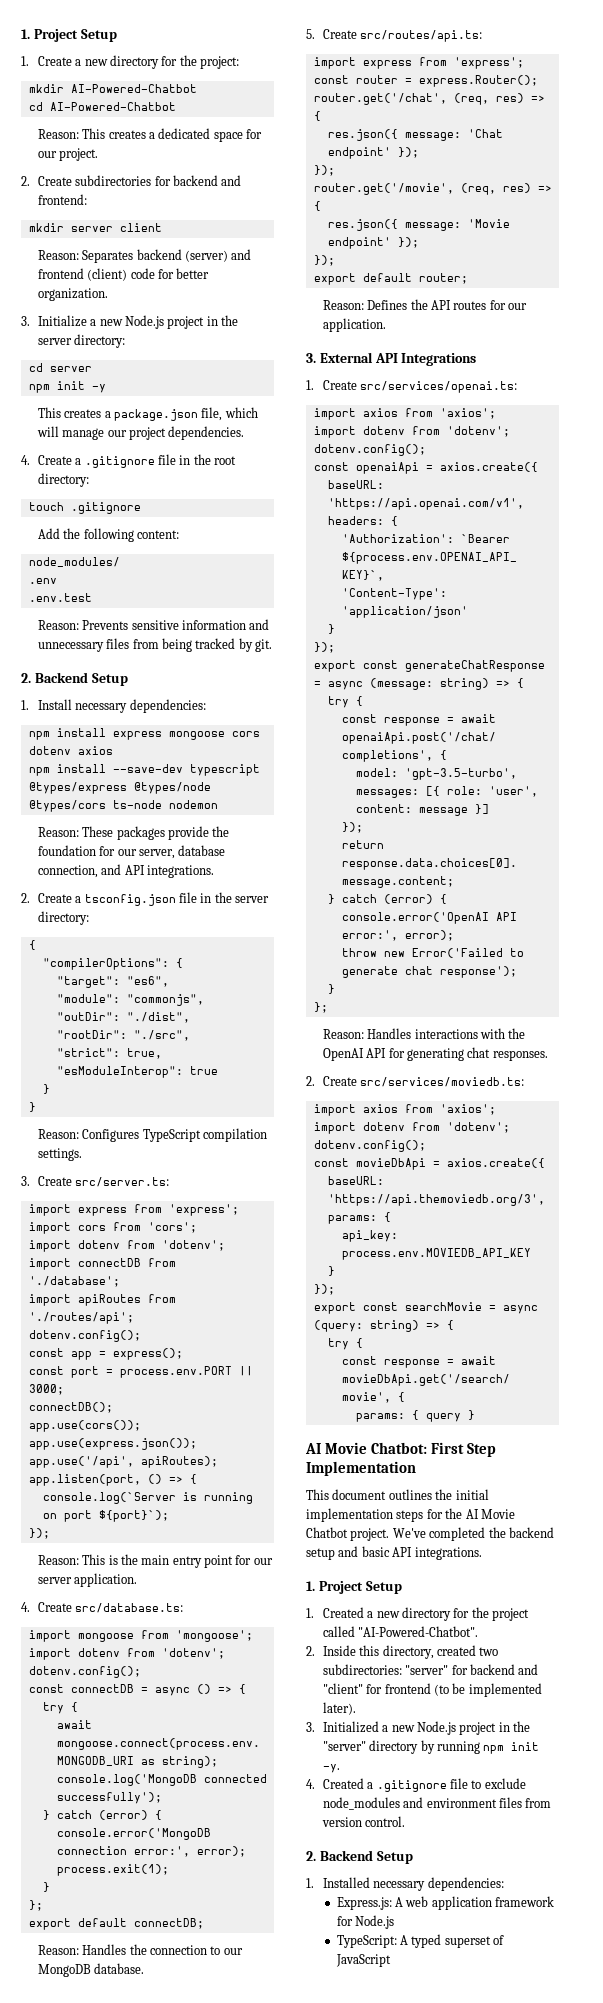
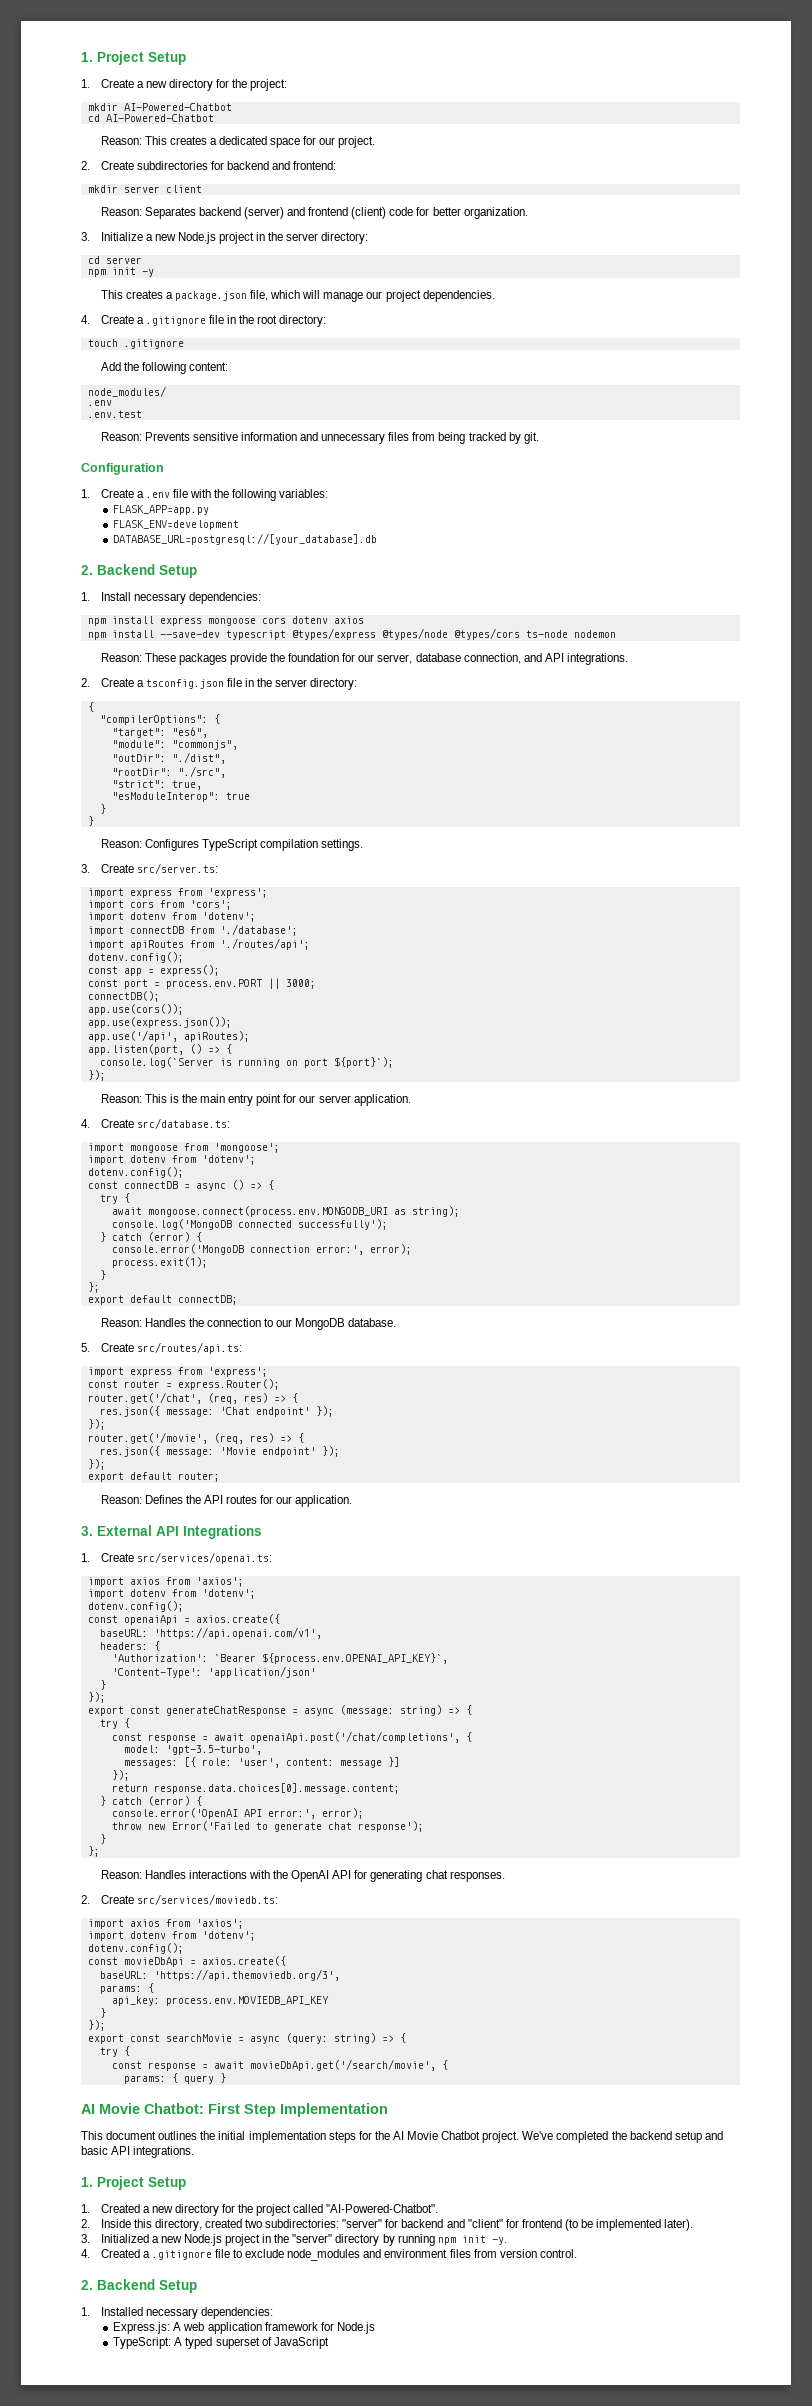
+ Configuration
+ 1. Create a .env file with the following variables:
+ FLASK_APP=app.py
+ FLASK_ENV=development
+ DATABASE_URL=postgresql://[your_database].db

